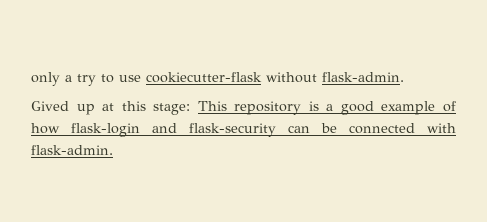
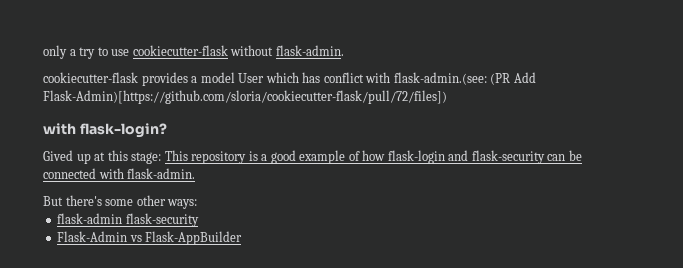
+ cookiecutter-flask provides a model User which has conflict with flask-admin.(see: (PR Add Flask-Admin)[https://github.com/sloria/cookiecutter-flask/pull/72/files])
+ with flask-login?
+ But there's some other ways:
+ flask-admin flask-security
+ Flask-Admin vs Flask-AppBuilder

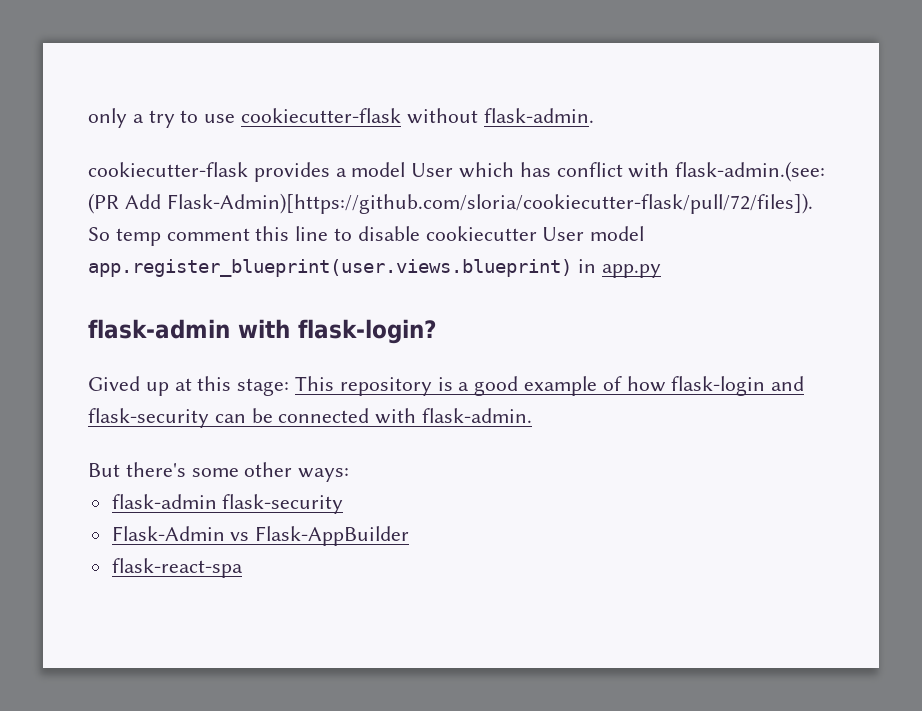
- cookiecutter-flask provides a model User which has conflict with flask-admin.(see: (PR Add Flask-Admin)[https://github.com/sloria/cookiecutter-flask/pull/72/files])
- with flask-login?
+ cookiecutter-flask provides a model User which has conflict with flask-admin.(see: (PR Add Flask-Admin)[https://github.com/sloria/cookiecutter-flask/pull/72/files]). So temp comment this line to disable cookiecutter User model app.register_blueprint(user.views.blueprint) in app.py
+ flask-admin with flask-login?
+ flask-react-spa

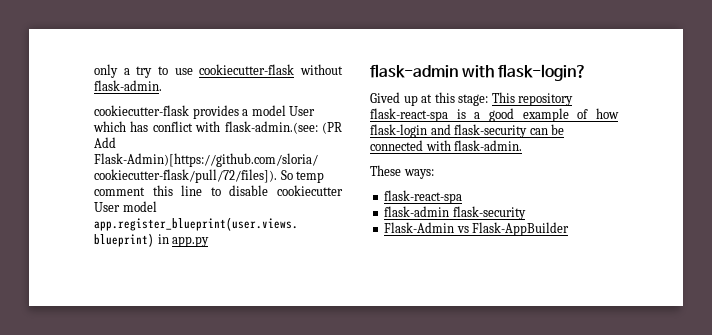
- Gived up at this stage: This repository is a good example of how flask-login and flask-security can be connected with flask-admin.
+ Gived up at this stage: This repository flask-react-spa is a good example of how flask-login and flask-security can be connected with flask-admin.
- But there's some other ways:
+ These ways:
+ flask-react-spa
- flask-react-spa

